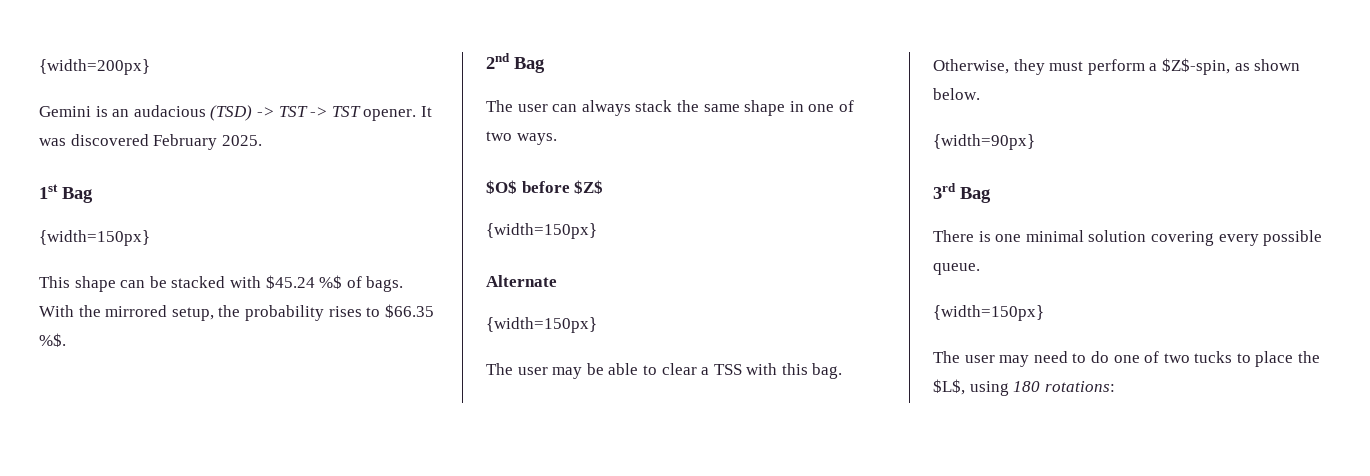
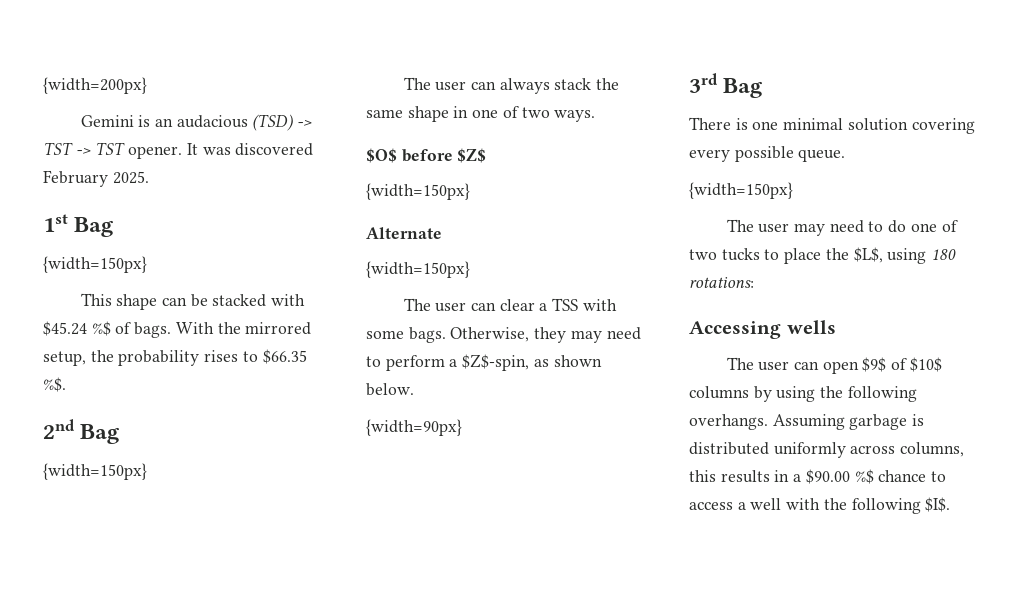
  2nd Bag
+ {width=150px}
- The user may be able to clear a TSS with this bag. Otherwise, they must perform a $Z$-spin, as shown below.
+ The user can clear a TSS with some bags. Otherwise, they may need to perform a $Z$-spin, as shown below.
+ Accessing wells
+ The user can open $9$ of $10$ columns by using the following overhangs. Assuming garbage is distributed uniformly across columns, this results in a $90.00 %$ chance to access a well with the following $I$.

